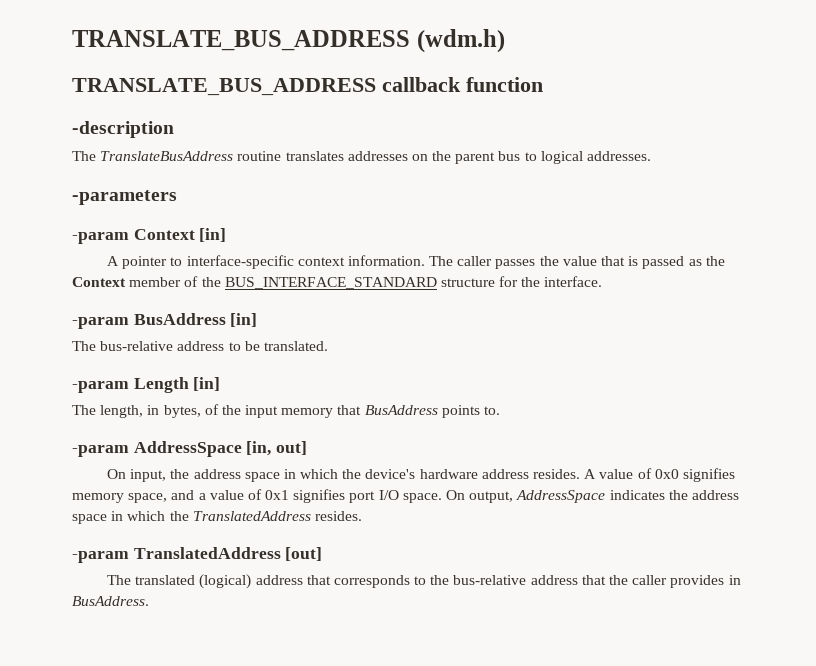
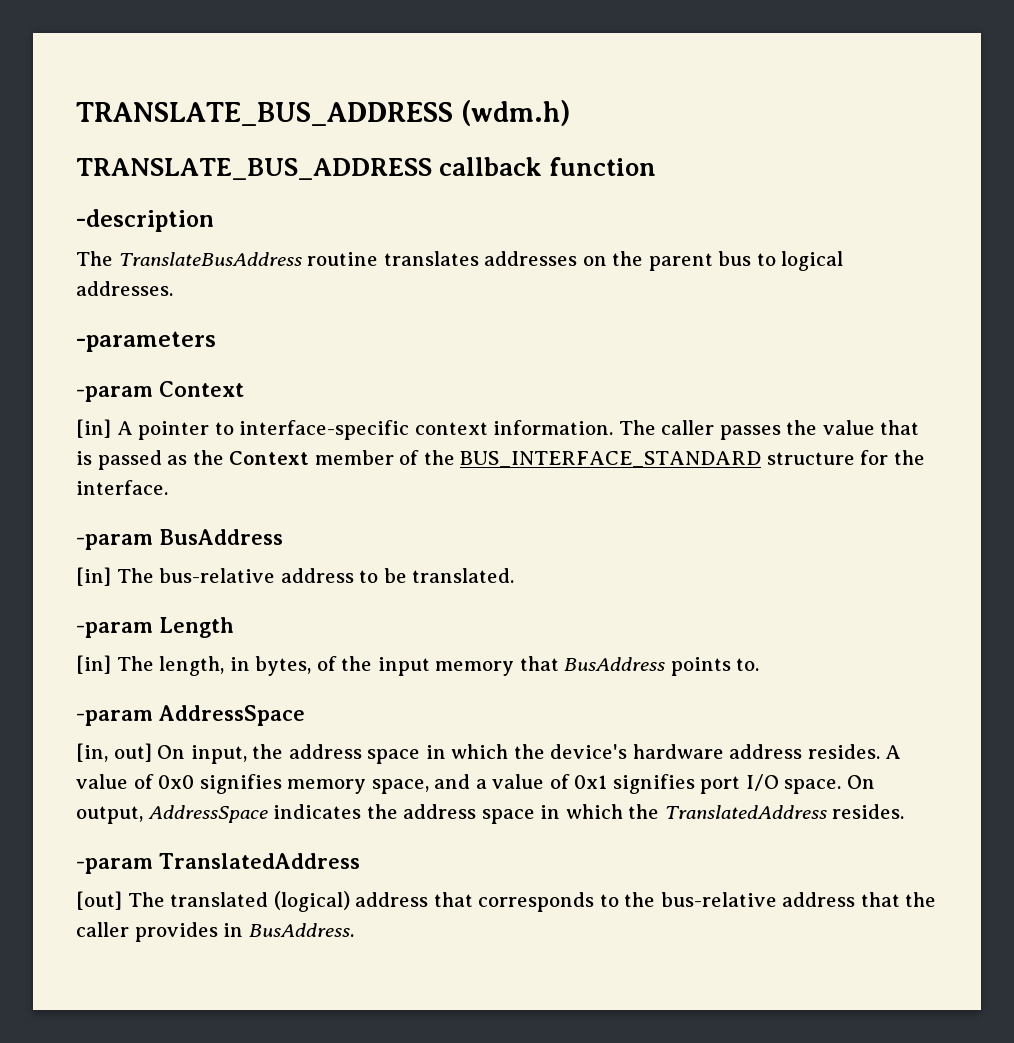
- -param Context [in]
- A pointer to interface-specific context information.
+ -param Context
+ [in] A pointer to interface-specific context information.
- -param BusAddress [in]
- The bus-relative address to be translated.
+ -param BusAddress
+ [in] The bus-relative address to be translated.
- -param Length [in]
- The length, in bytes, of the input memory that BusAddress points to.
+ -param Length
+ [in] The length, in bytes, of the input memory that BusAddress points to.
- -param AddressSpace [in, out]
- On input, the address space in which the device's hardware address resides.
+ -param AddressSpace
+ [in, out] On input, the address space in which the device's hardware address resides.
- -param TranslatedAddress [out]
- The translated (logical) address that corresponds to the bus-relative address that the caller provides in BusAddress.
+ -param TranslatedAddress
+ [out] The translated (logical) address that corresponds to the bus-relative address that the caller provides in BusAddress.

